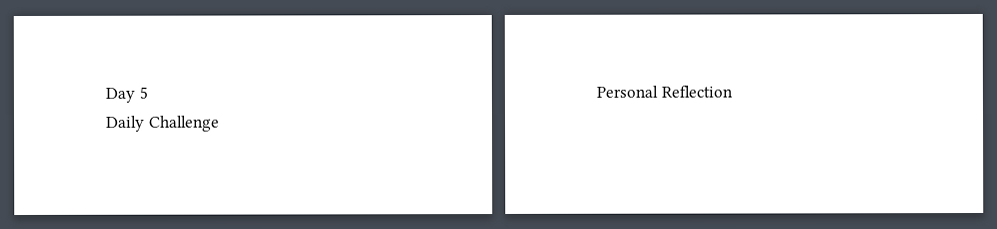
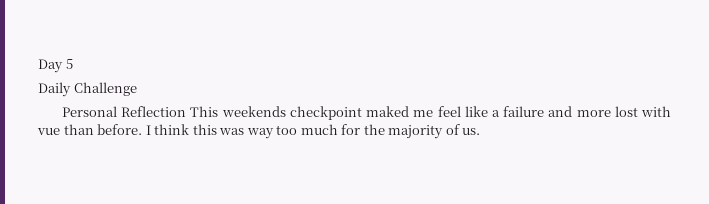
- Personal Reflection
+ Personal Reflection This weekends checkpoint maked me feel like a failure and more lost with vue than before. I think this was way too much for the majority of us.

